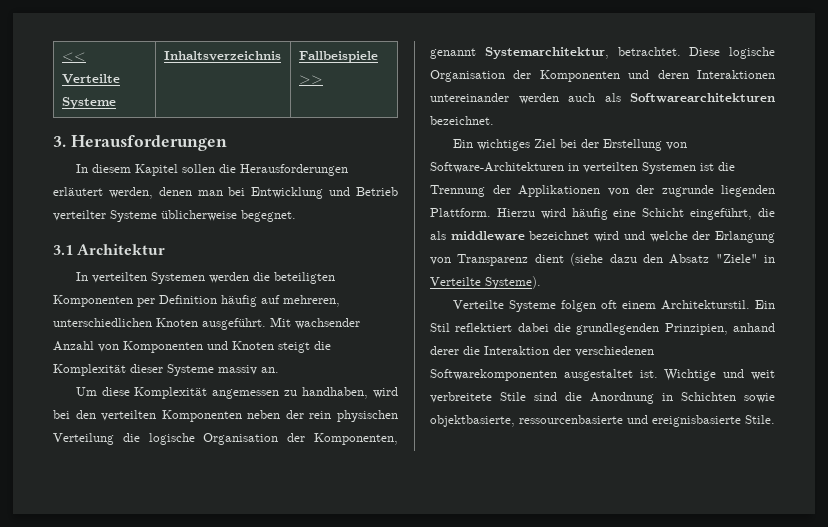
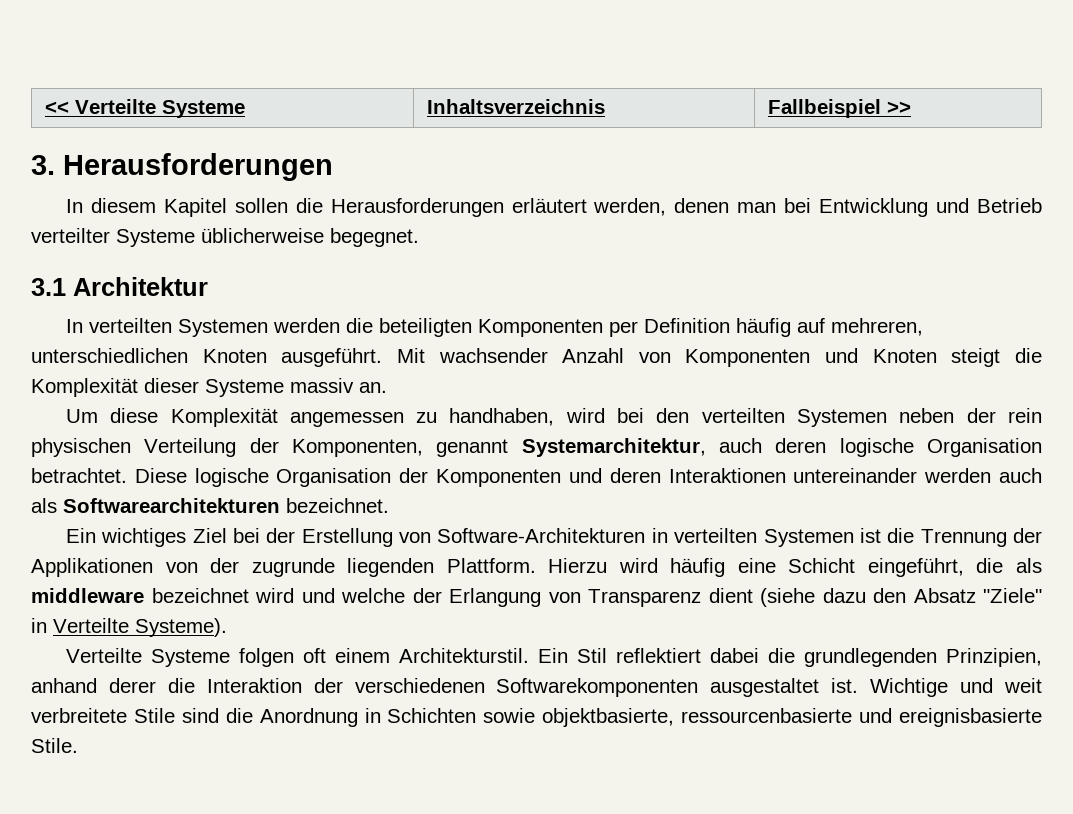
- << Verteilte Systeme | Inhaltsverzeichnis | Fallbeispiele >>
+ << Verteilte Systeme | Inhaltsverzeichnis | Fallbeispiel >>
- Um diese Komplexität angemessen zu handhaben, wird bei den verteilten Komponenten neben der rein physischen Verteilung die logische Organisation der Komponenten, genannt Systemarchitektur, betrachtet.
+ Um diese Komplexität angemessen zu handhaben, wird bei den verteilten Systemen neben der rein physischen Verteilung der Komponenten, genannt Systemarchitektur, auch deren logische Organisation betrachtet.

